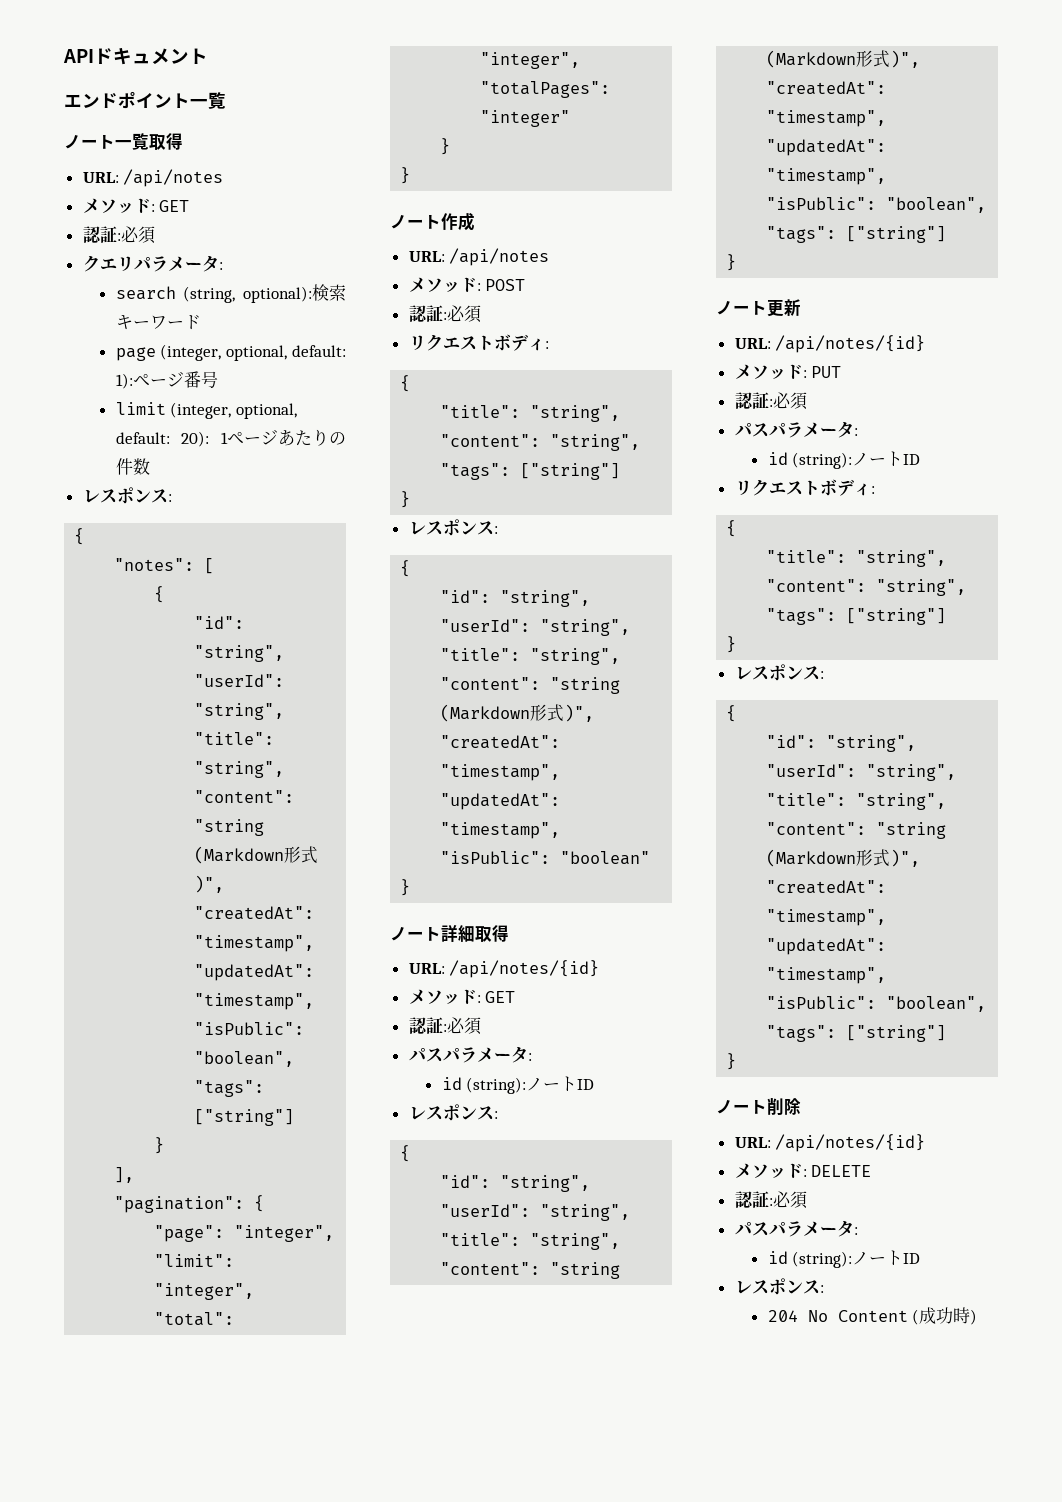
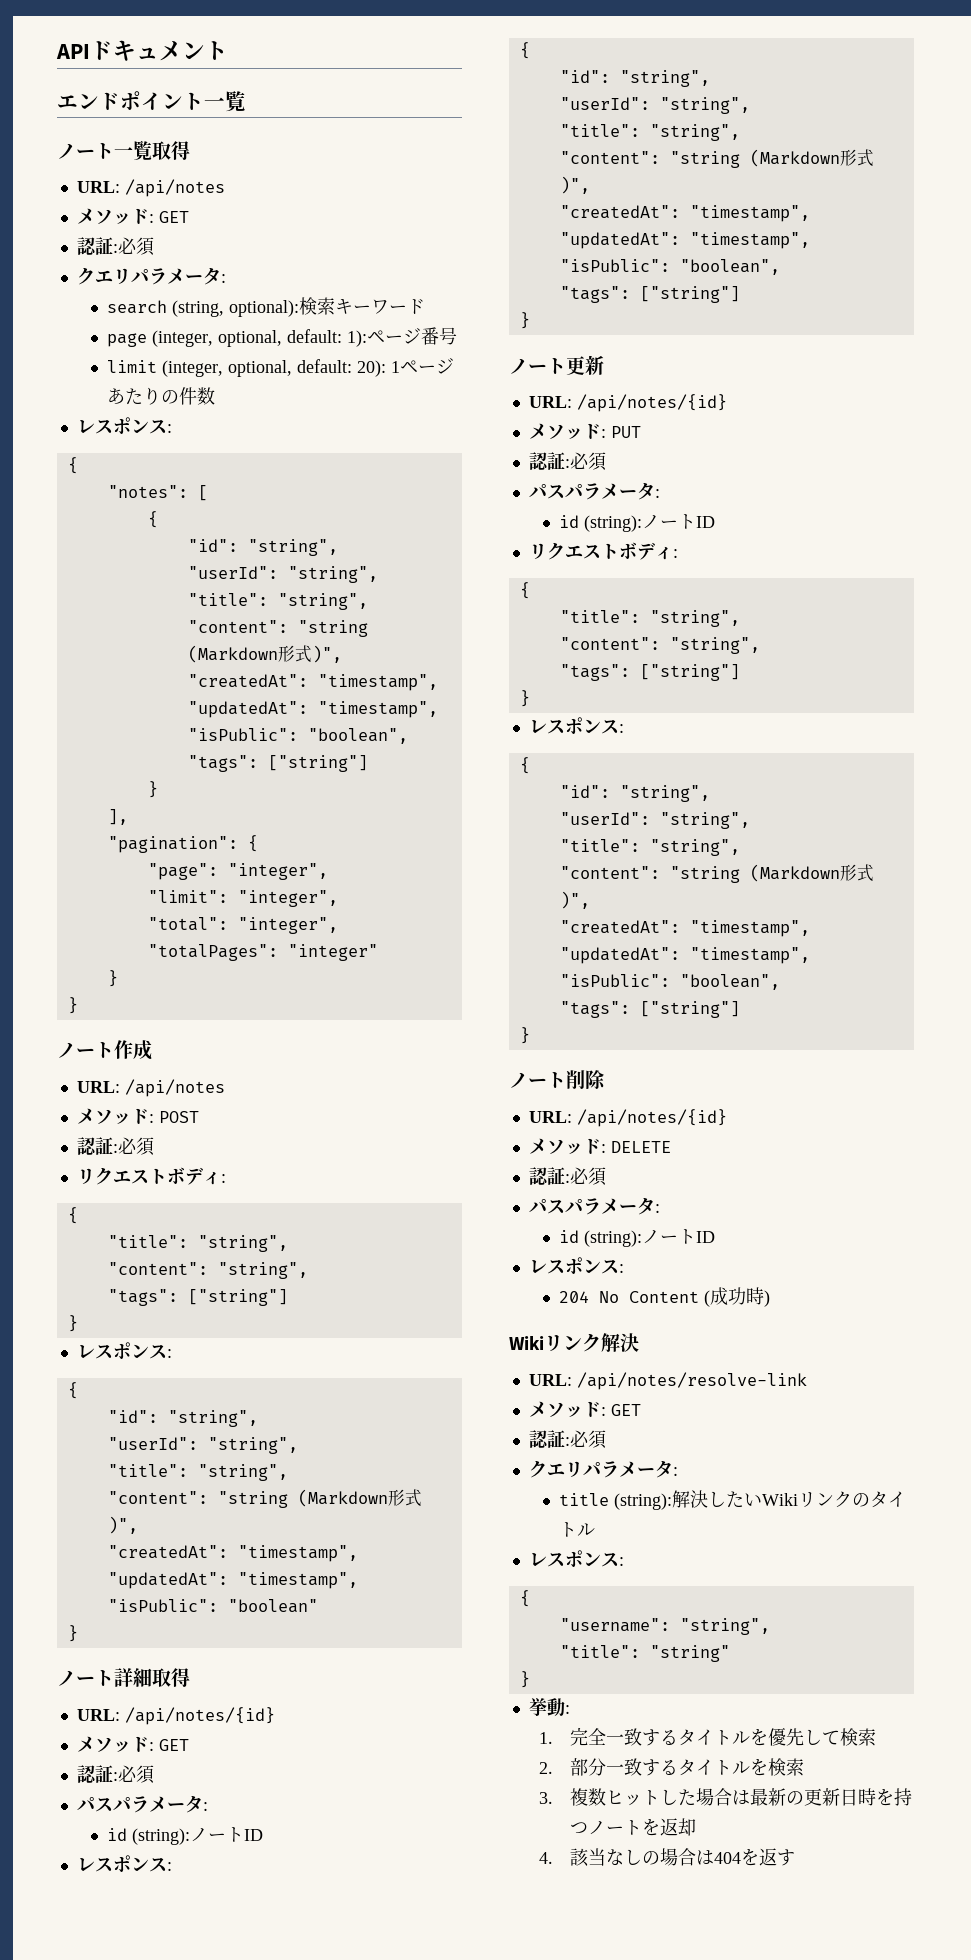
+ Wikiリンク解決
+ URL: /api/notes/resolve-link
+ メソッド: GET
+ 認証:必須
+ クエリパラメータ:
+ title (string):解決したいWikiリンクのタイトル
+ レスポンス:
+ {
+ "username": "string",
+ "title": "string"
+ }
+ 挙動:
+ 1.完全一致するタイトルを優先して検索
+ 2.部分一致するタイトルを検索
+ 3.複数ヒットした場合は最新の更新日時を持つノートを返却
+ 4.該当なしの場合は404を返す

